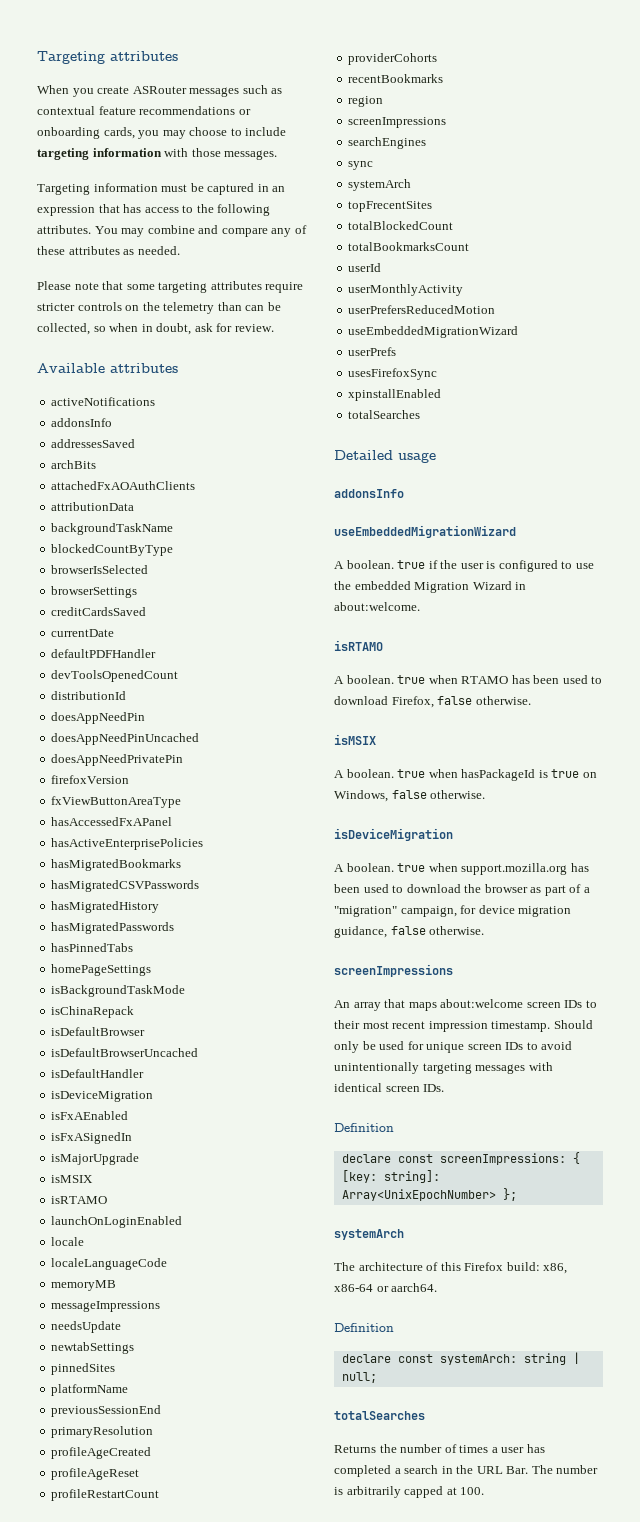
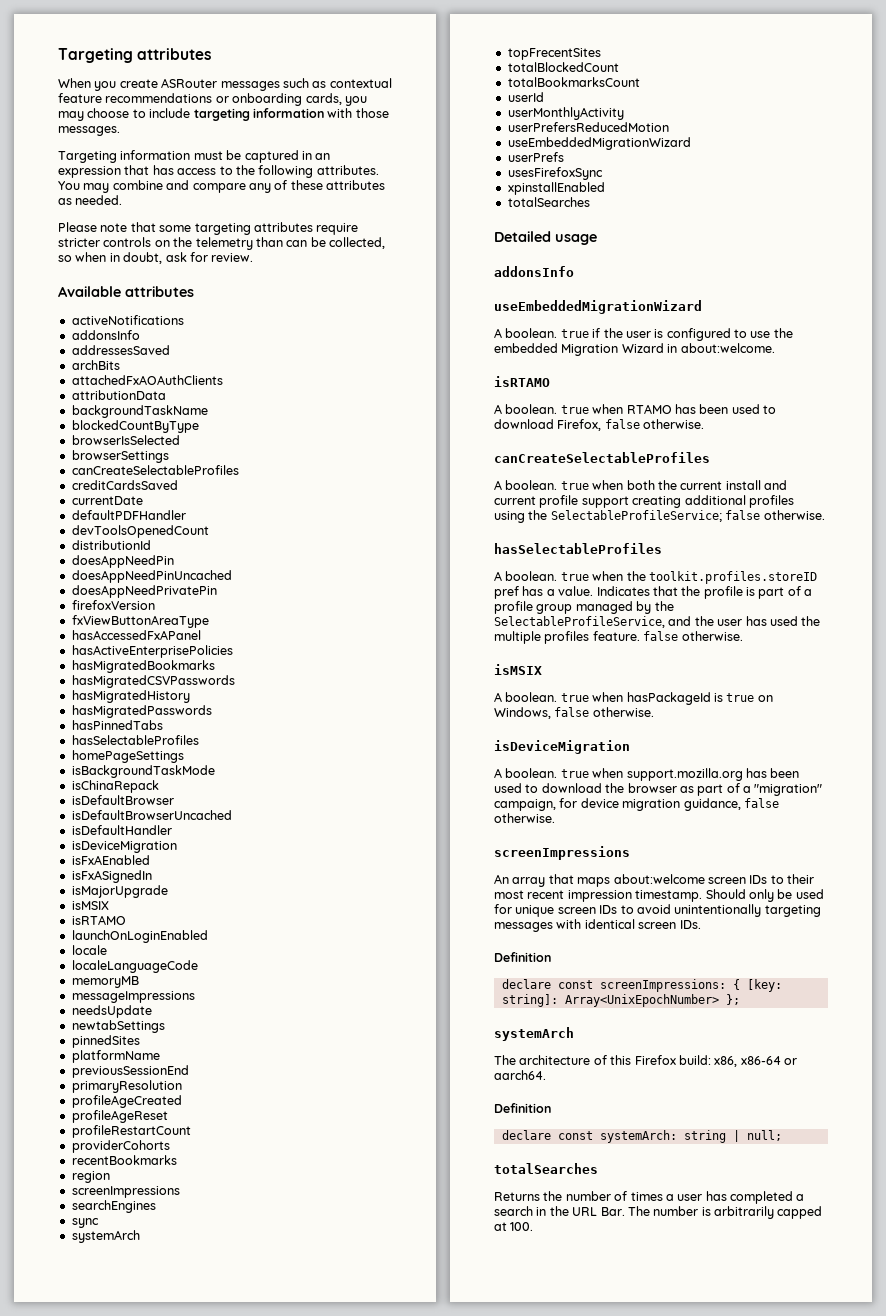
  browserSettings
+ canCreateSelectableProfiles
  hasPinnedTabs
+ hasSelectableProfiles
  A boolean. true when RTAMO has been used to download Firefox, false otherwise.
+ canCreateSelectableProfiles
+ A boolean. true when both the current install and current profile support creating additional profiles using the SelectableProfileService; false otherwise.
+ hasSelectableProfiles
+ A boolean. true when the toolkit.profiles.storeID pref has a value. Indicates that the profile is part of a profile group managed by the SelectableProfileService, and the user has used the multiple profiles feature. false otherwise.

